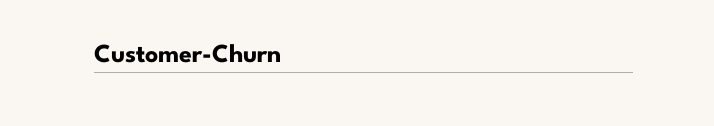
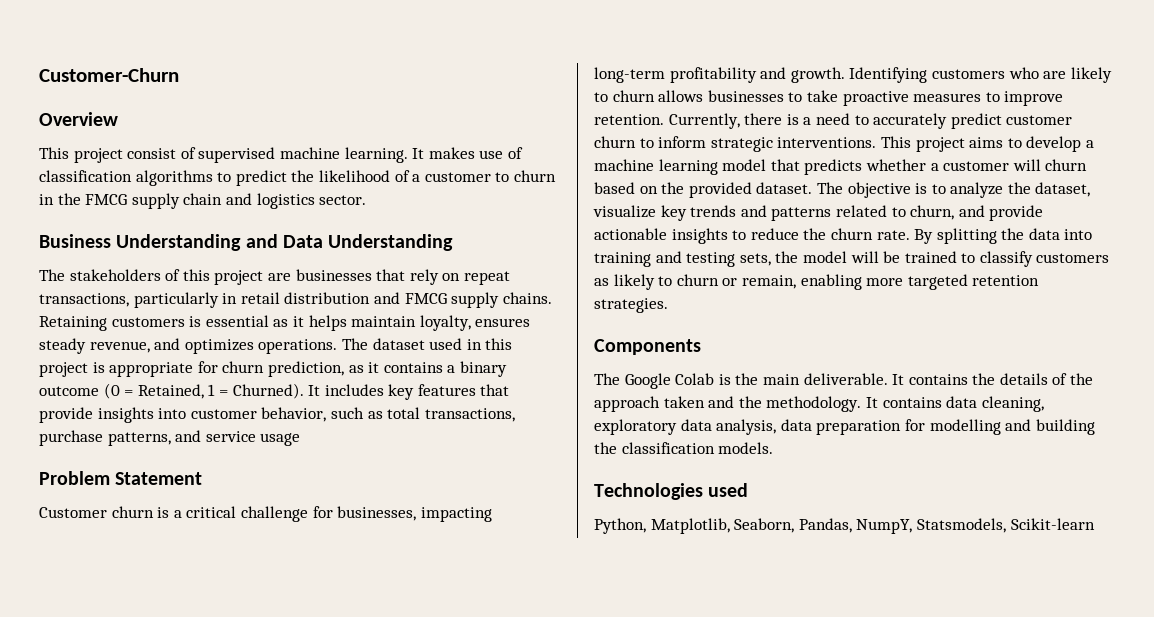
+ Overview
+ This project consist of supervised machine learning. It makes use of classification algorithms to predict the likelihood of a customer to churn in the FMCG supply chain and logistics sector.
+ Business Understanding and Data Understanding
+ The stakeholders of this project are businesses that rely on repeat transactions, particularly in retail distribution and FMCG supply chains. Retaining customers is essential as it helps maintain loyalty, ensures steady revenue, and optimizes operations. The dataset used in this project is appropriate for churn prediction, as it contains a binary outcome (0 = Retained, 1 = Churned). It includes key features that provide insights into customer behavior, such as total transactions, purchase patterns, and service usage
+ Problem Statement
+ Customer churn is a critical challenge for businesses, impacting long-term profitability and growth. Identifying customers who are likely to churn allows businesses to take proactive measures to improve retention. Currently, there is a need to accurately predict customer churn to inform strategic interventions. This project aims to develop a machine learning model that predicts whether a customer will churn based on the provided dataset. The objective is to analyze the dataset, visualize key trends and patterns related to churn, and provide actionable insights to reduce the churn rate. By splitting the data into training and testing sets, the model will be trained to classify customers as likely to churn or remain, enabling more targeted retention strategies.
+ Components
+ The Google Colab is the main deliverable. It contains the details of the approach taken and the methodology. It contains data cleaning, exploratory data analysis, data preparation for modelling and building the classification models.
+ Technologies used
+ Python, Matplotlib, Seaborn, Pandas, NumpY, Statsmodels, Scikit-learn

